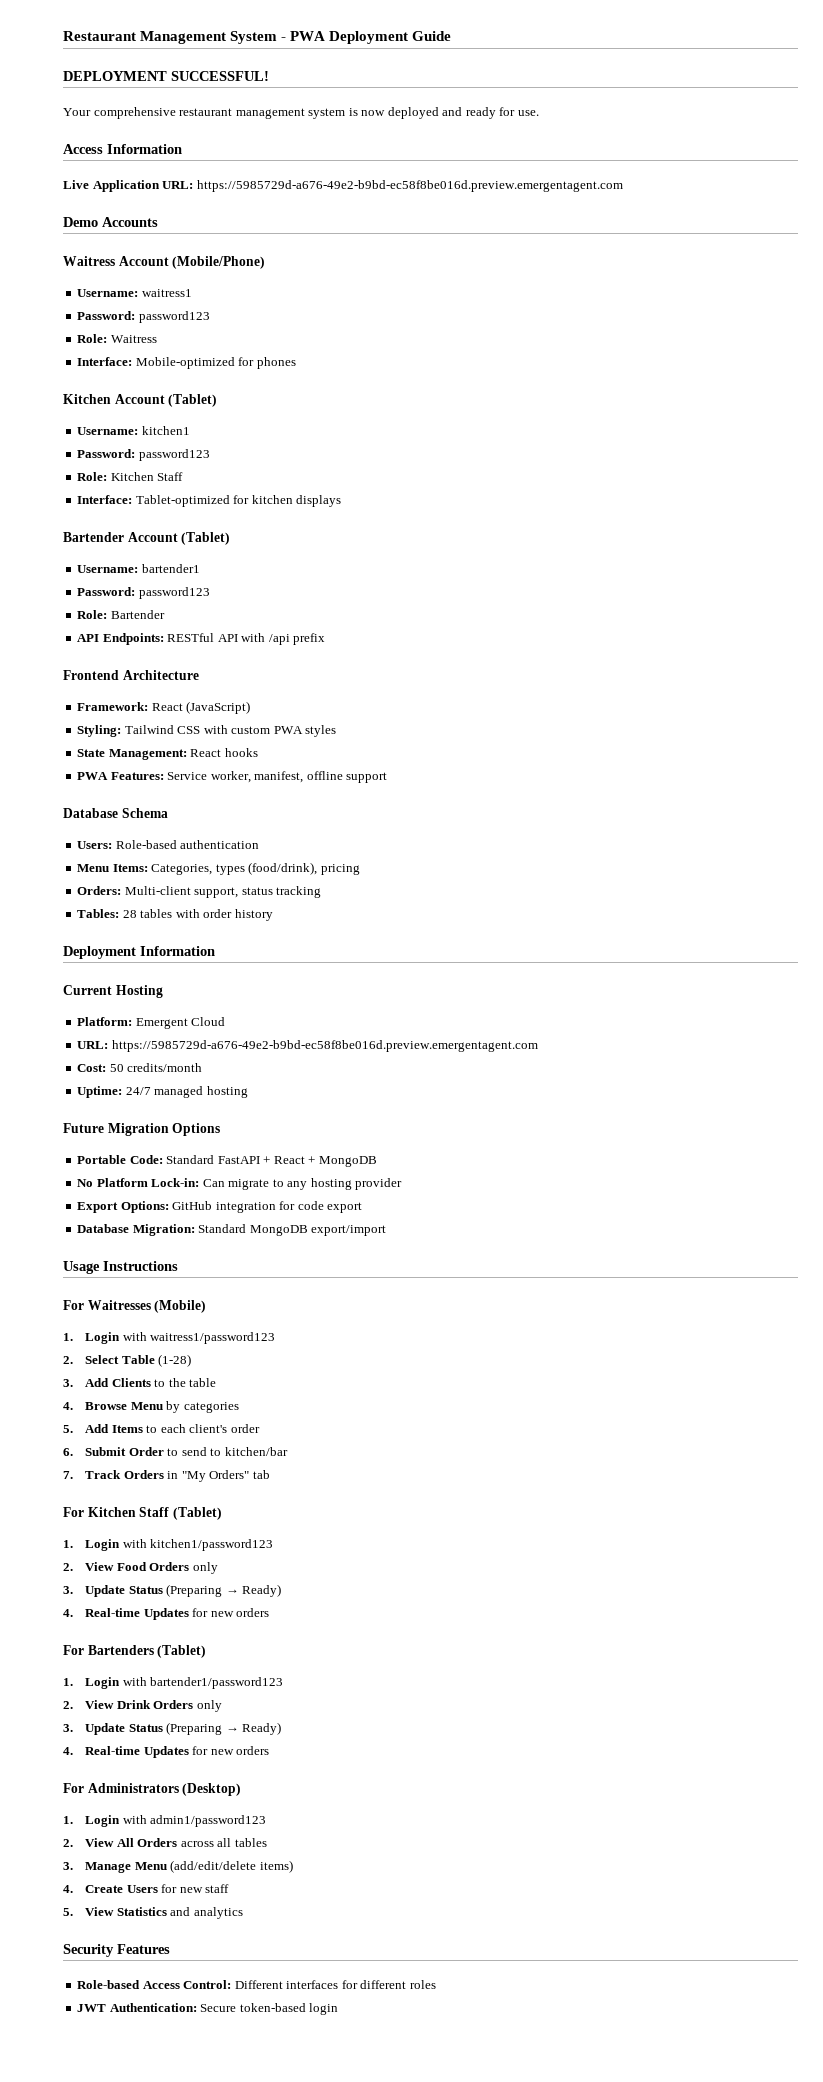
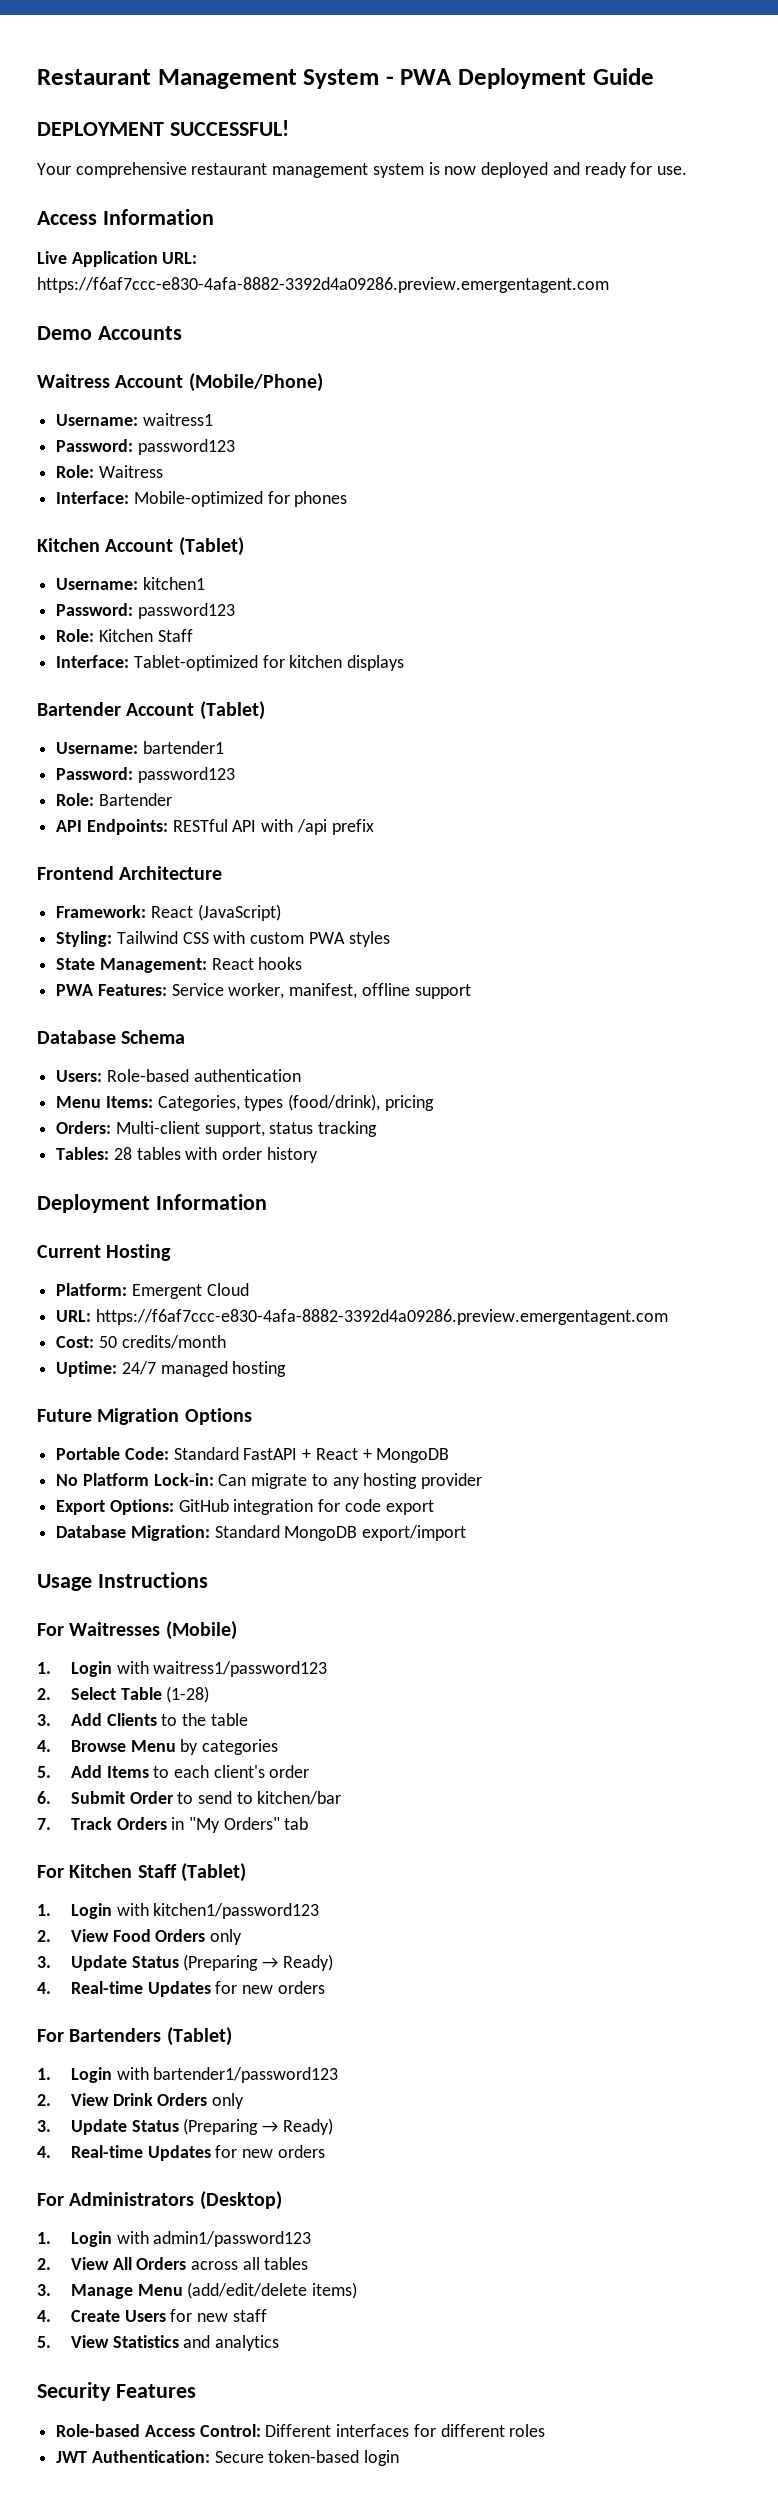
- Live Application URL: https://5985729d-a676-49e2-b9bd-ec58f8be016d.preview.emergentagent.com
+ Live Application URL: https://f6af7ccc-e830-4afa-8882-3392d4a09286.preview.emergentagent.com
  Platform: Emergent Cloud
- URL: https://5985729d-a676-49e2-b9bd-ec58f8be016d.preview.emergentagent.com
+ URL: https://f6af7ccc-e830-4afa-8882-3392d4a09286.preview.emergentagent.com

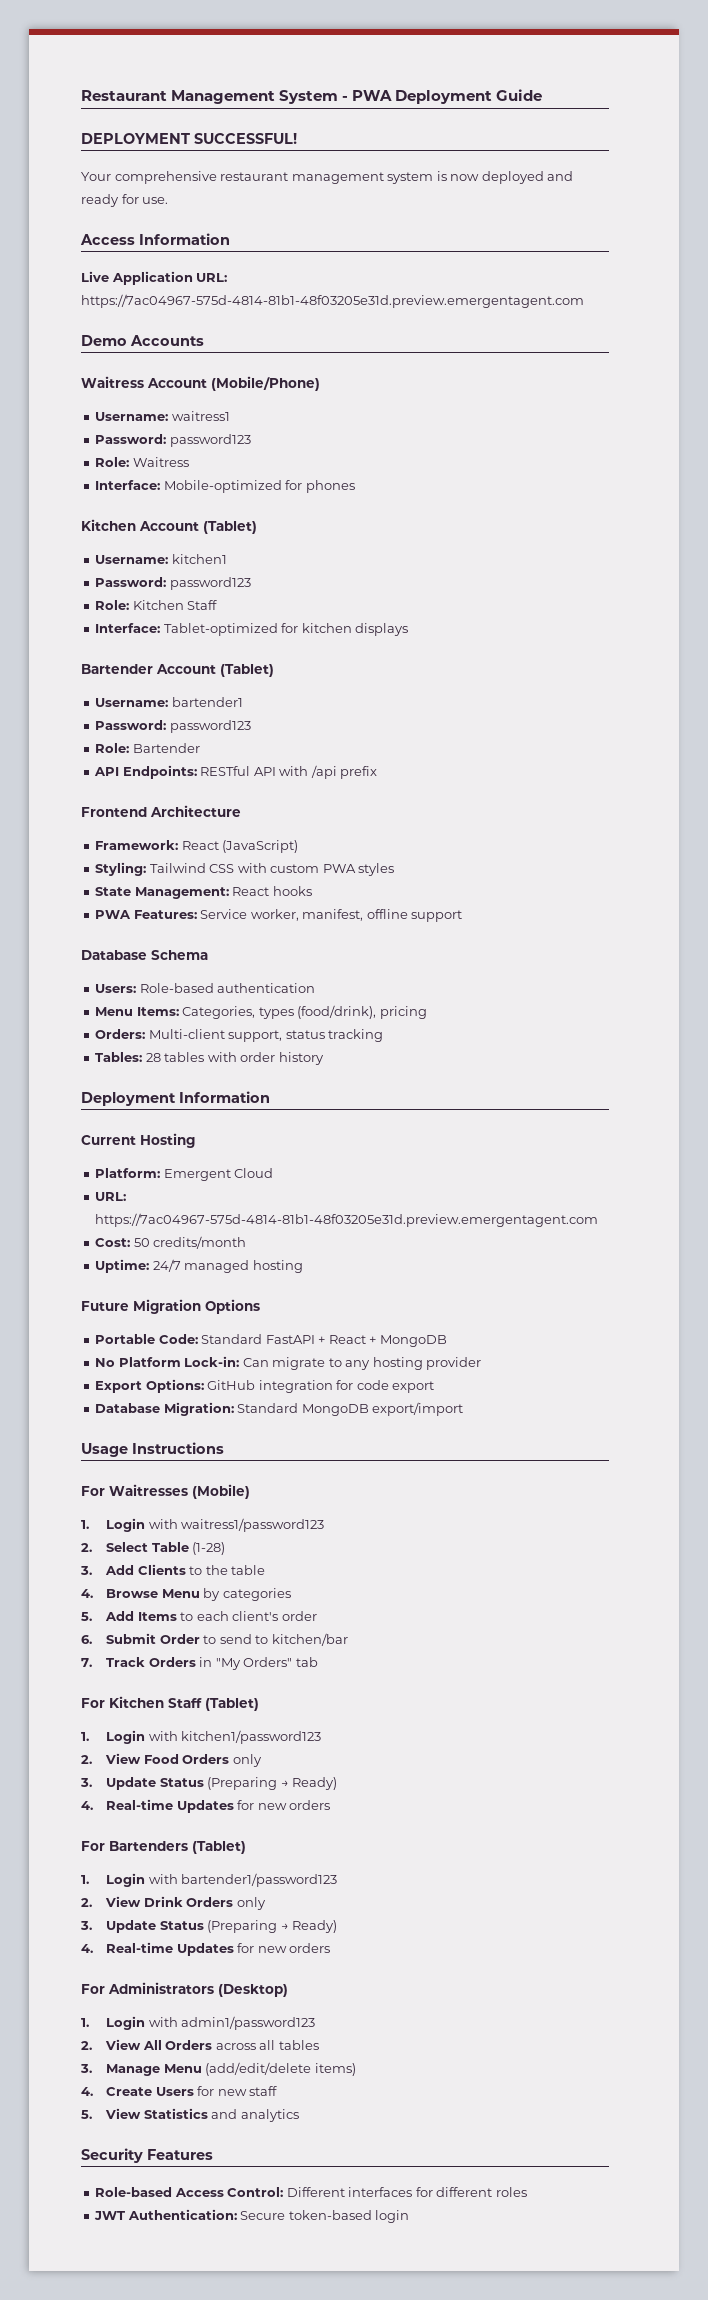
- Live Application URL: https://f6af7ccc-e830-4afa-8882-3392d4a09286.preview.emergentagent.com
+ Live Application URL: https://7ac04967-575d-4814-81b1-48f03205e31d.preview.emergentagent.com
  Platform: Emergent Cloud
- URL: https://f6af7ccc-e830-4afa-8882-3392d4a09286.preview.emergentagent.com
+ URL: https://7ac04967-575d-4814-81b1-48f03205e31d.preview.emergentagent.com

